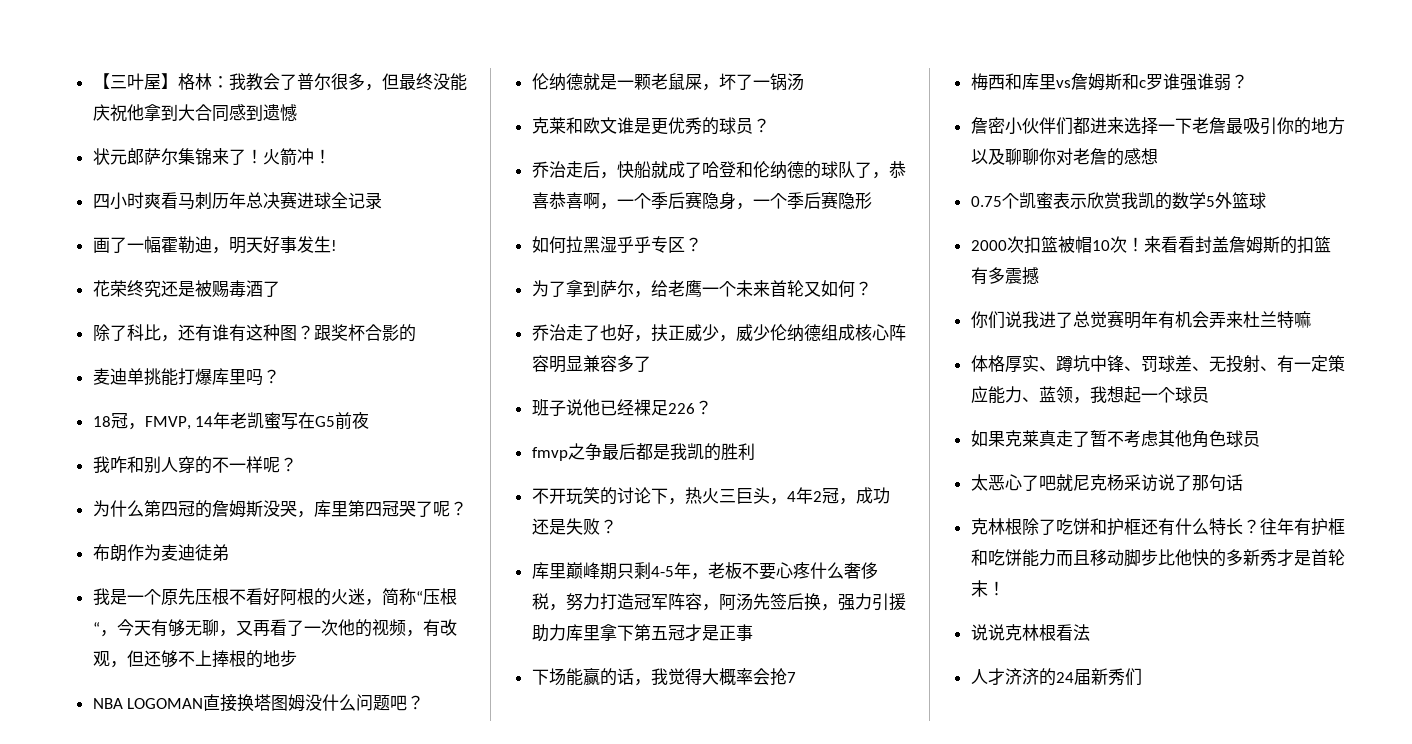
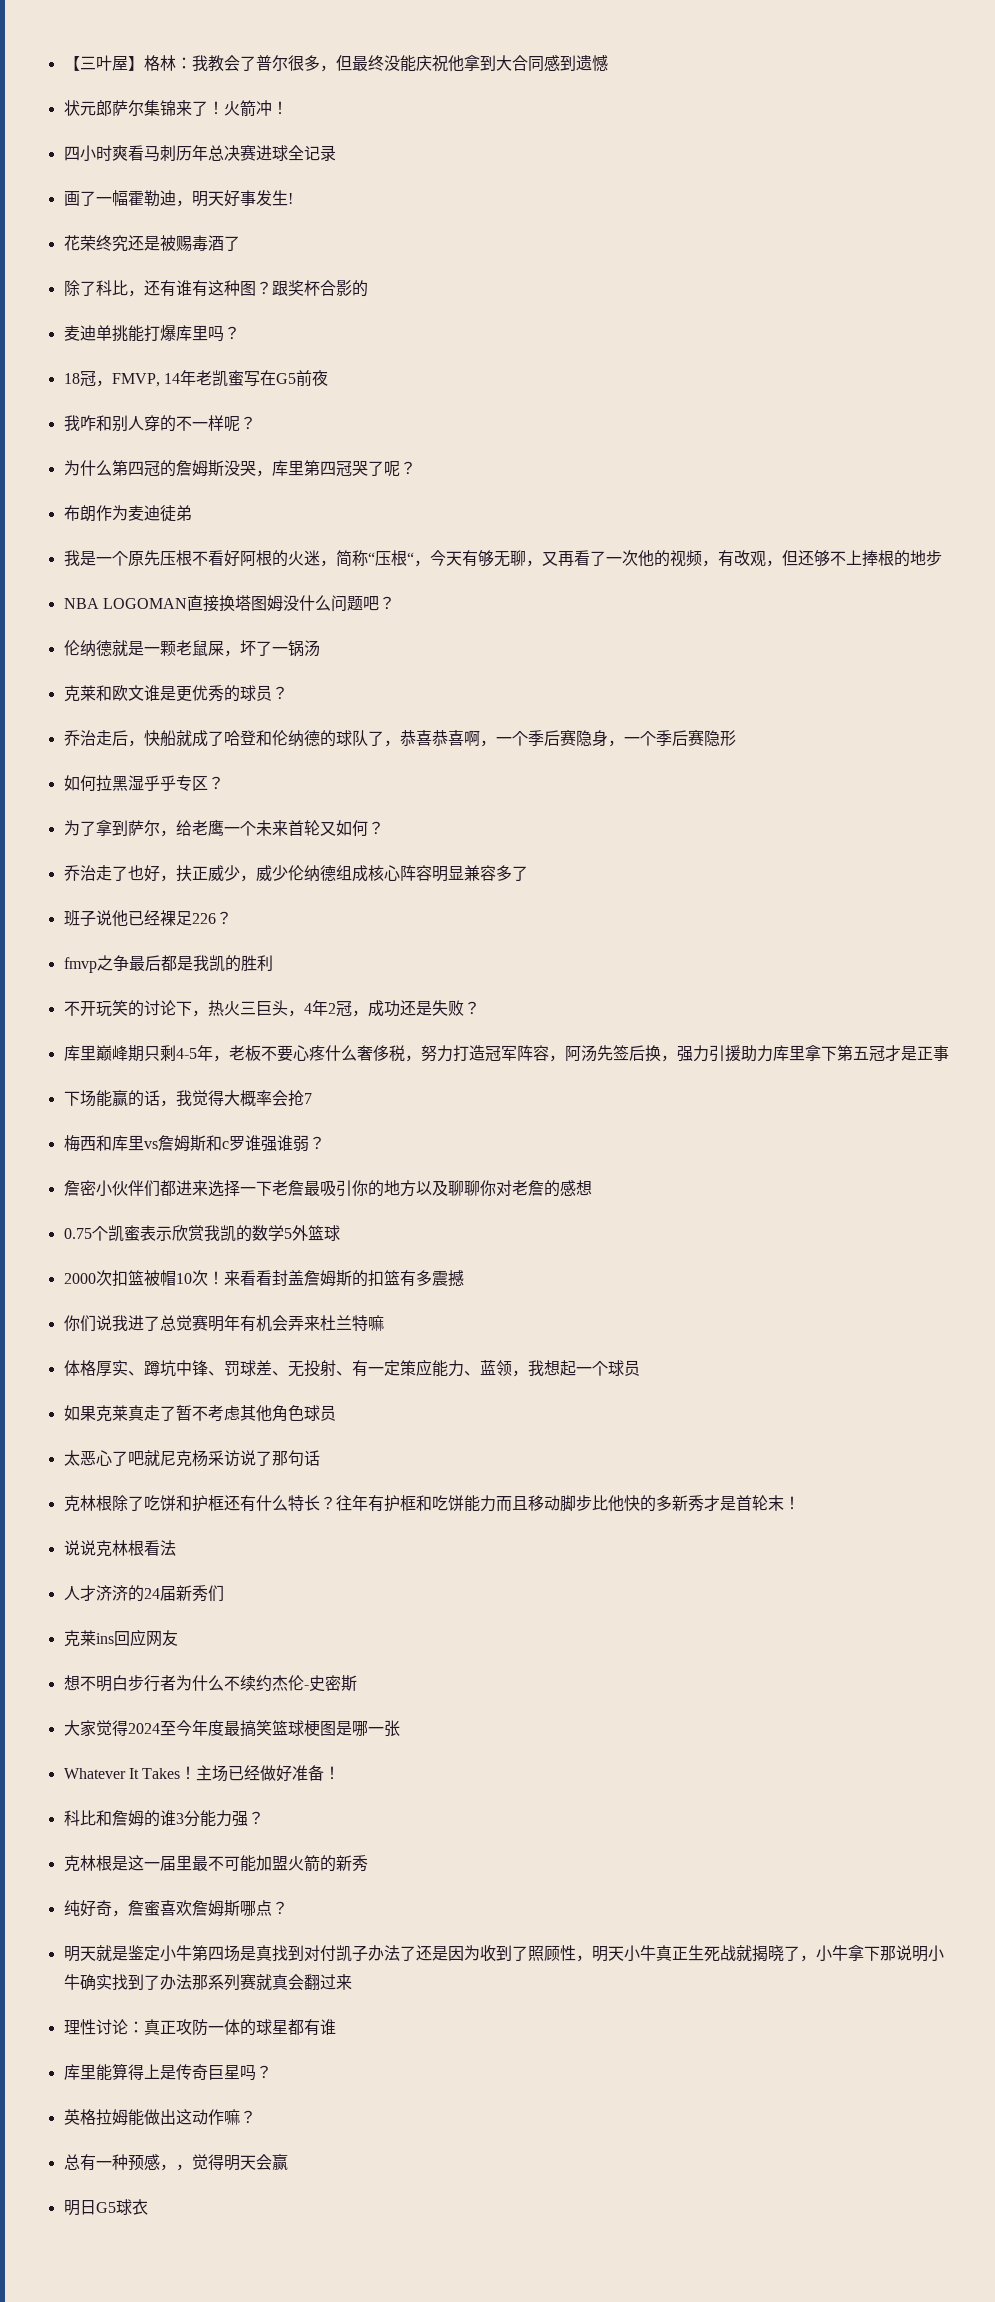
+ 克莱ins回应网友
+ 想不明白步行者为什么不续约杰伦-史密斯
+ 大家觉得2024至今年度最搞笑篮球梗图是哪一张
+ Whatever It Takes！主场已经做好准备！
+ 科比和詹姆的谁3分能力强？
+ 克林根是这一届里最不可能加盟火箭的新秀
+ 纯好奇，詹蜜喜欢詹姆斯哪点？
+ 明天就是鉴定小牛第四场是真找到对付凯子办法了还是因为收到了照顾性，明天小牛真正生死战就揭晓了，小牛拿下那说明小牛确实找到了办法那系列赛就真会翻过来
+ 理性讨论：真正攻防一体的球星都有谁
+ 库里能算得上是传奇巨星吗？
+ 英格拉姆能做出这动作嘛？
+ 总有一种预感，，觉得明天会赢
+ 明日G5球衣

